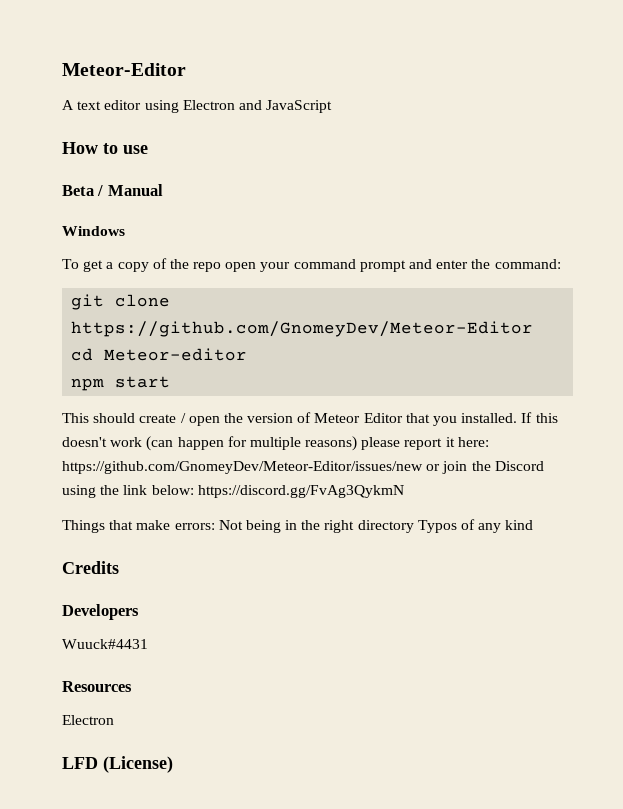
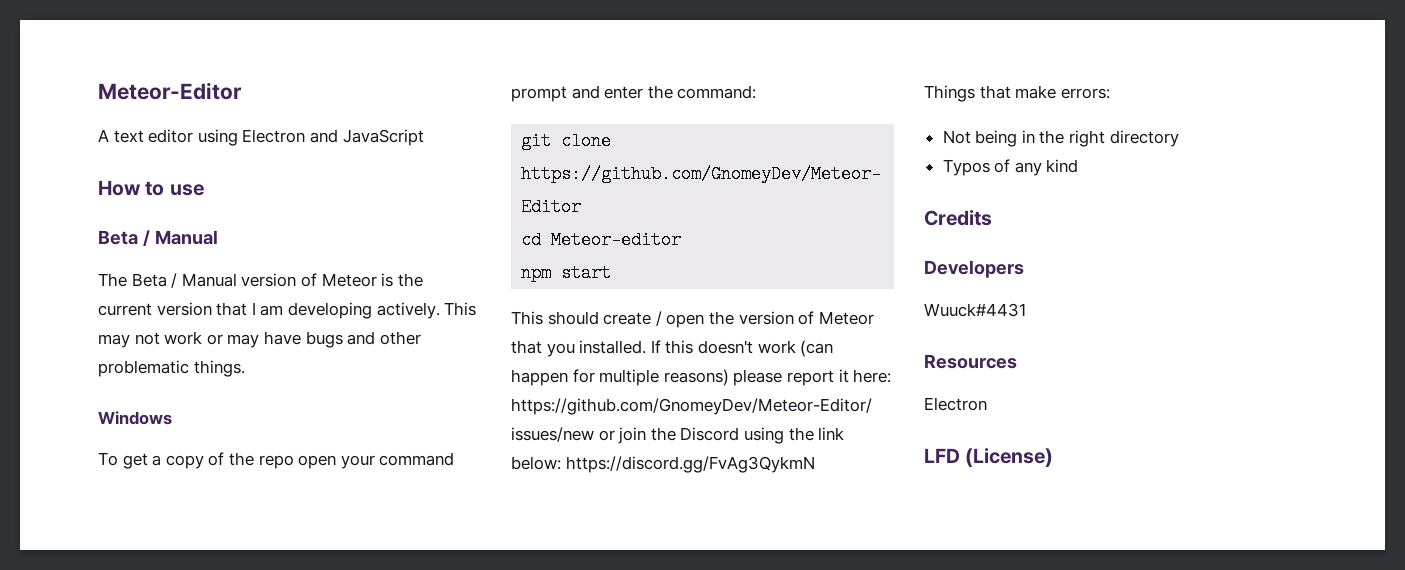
+ The Beta / Manual version of Meteor is the current version that I am developing actively. This may not work or may have bugs and other problematic things.
- This should create / open the version of Meteor Editor that you installed.
+ This should create / open the version of Meteor that you installed.
- Things that make errors: Not being in the right directory Typos of any kind
+ Things that make errors:
+ Not being in the right directory
+ Typos of any kind

